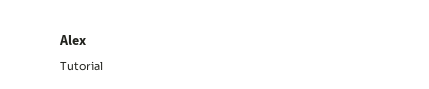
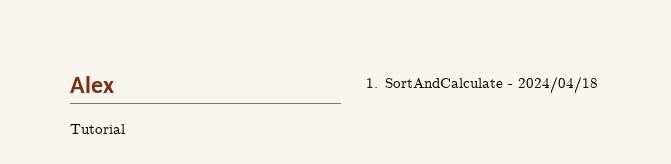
+ 1. SortAndCalculate - 2024/04/18

